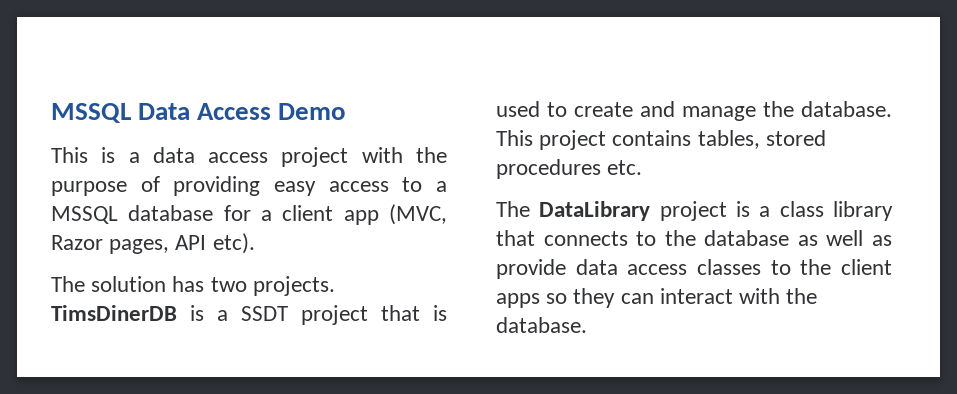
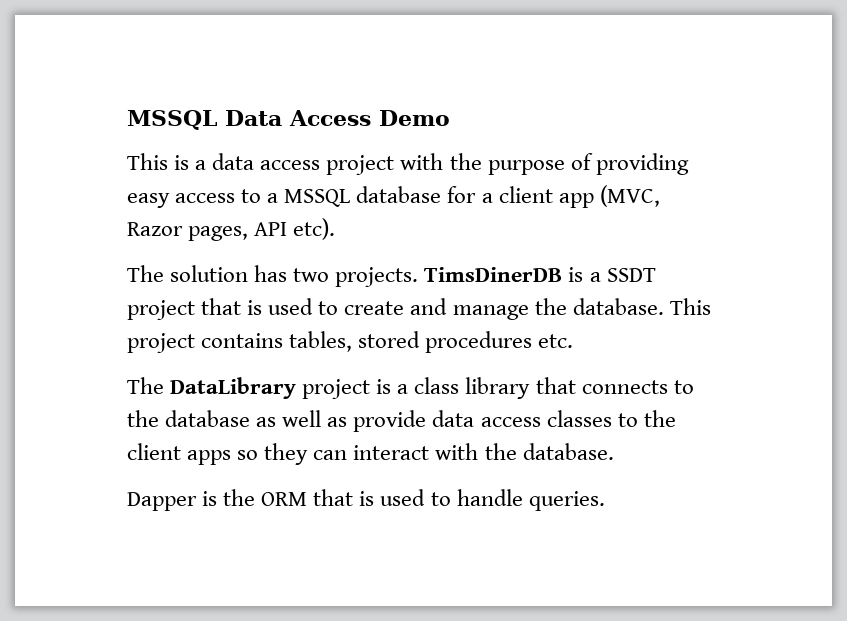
+ Dapper is the ORM that is used to handle queries.

